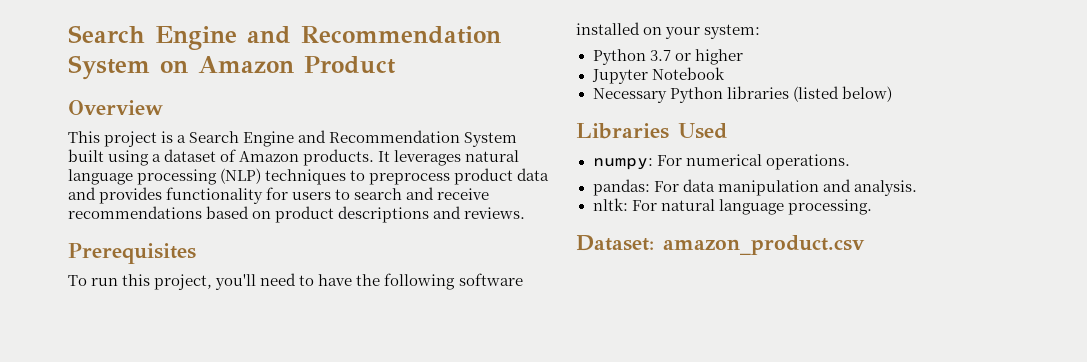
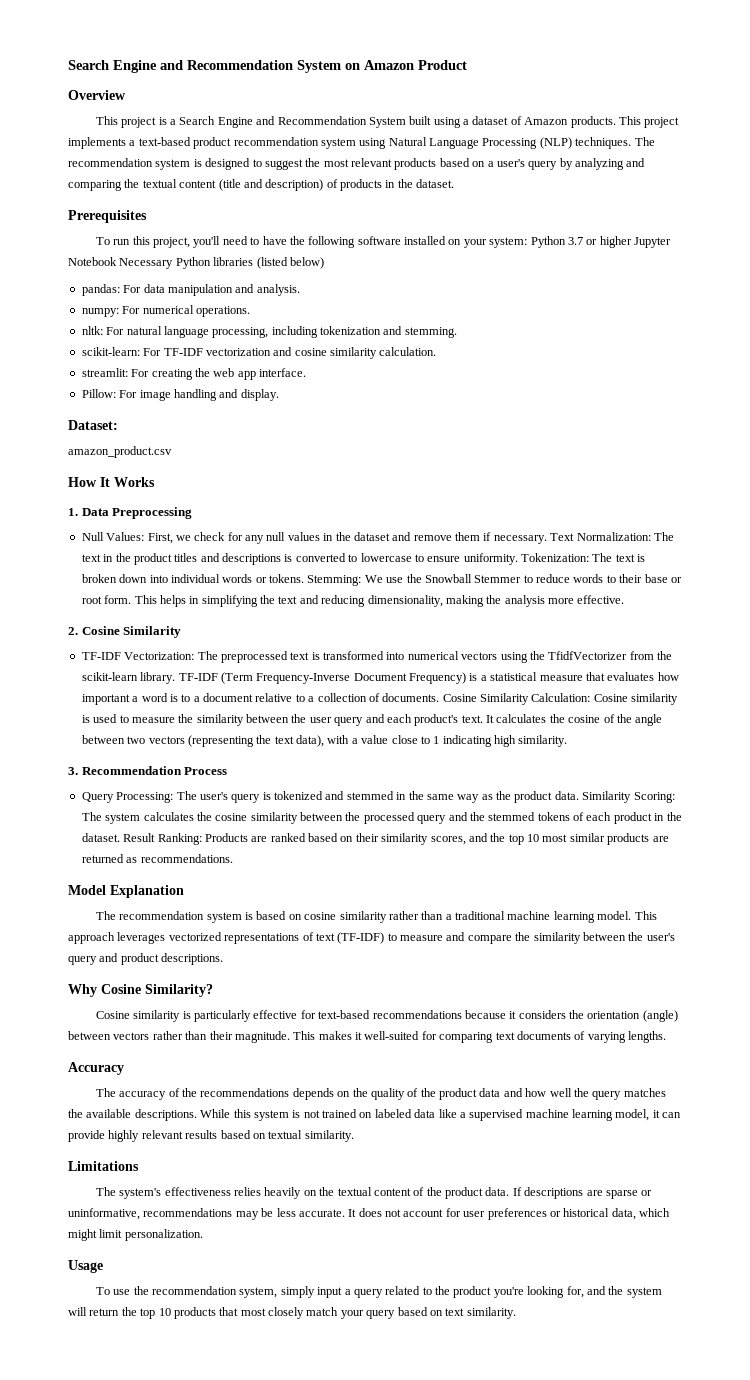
- It leverages natural language processing (NLP) techniques to preprocess product data and provides functionality for users to search and receive recommendations based on product descriptions and reviews.
+ This project implements a text-based product recommendation system using Natural Language Processing (NLP) techniques. The recommendation system is designed to suggest the most relevant products based on a user's query by analyzing and comparing the textual content (title and description) of products in the dataset.
- To run this project, you'll need to have the following software installed on your system:
- Python 3.7 or higher
- Jupyter Notebook
- Necessary Python libraries (listed below)
+ To run this project, you'll need to have the following software installed on your system: Python 3.7 or higher Jupyter Notebook Necessary Python libraries (listed below)
- Libraries Used
- numpy: For numerical operations.
+ numpy: For numerical operations.
- nltk: For natural language processing.
+ nltk: For natural language processing, including tokenization and stemming.
+ scikit-learn: For TF-IDF vectorization and cosine similarity calculation.
+ streamlit: For creating the web app interface.
+ Pillow: For image handling and display.
- Dataset: amazon_product.csv
+ Dataset:
+ amazon_product.csv
+ How It Works
+ 1. Data Preprocessing
+ Null Values: First, we check for any null values in the dataset and remove them if necessary. Text Normalization: The text in the product titles and descriptions is converted to lowercase to ensure uniformity. Tokenization: The text is broken down into individual words or tokens. Stemming: We use the Snowball Stemmer to reduce words to their base or root form. This helps in simplifying the text and reducing dimensionality, making the analysis more effective.
+ 2. Cosine Similarity
+ TF-IDF Vectorization: The preprocessed text is transformed into numerical vectors using the TfidfVectorizer from the scikit-learn library. TF-IDF (Term Frequency-Inverse Document Frequency) is a statistical measure that evaluates how important a word is to a document relative to a collection of documents. Cosine Similarity Calculation: Cosine similarity is used to measure the similarity between the user query and each product's text. It calculates the cosine of the angle between two vectors (representing the text data), with a value close to 1 indicating high similarity.
+ 3. Recommendation Process
+ Query Processing: The user's query is tokenized and stemmed in the same way as the product data. Similarity Scoring: The system calculates the cosine similarity between the processed query and the stemmed tokens of each product in the dataset. Result Ranking: Products are ranked based on their similarity scores, and the top 10 most similar products are returned as recommendations.
+ Model Explanation
+ The recommendation system is based on cosine similarity rather than a traditional machine learning model. This approach leverages vectorized representations of text (TF-IDF) to measure and compare the similarity between the user's query and product descriptions.
+ Why Cosine Similarity?
+ Cosine similarity is particularly effective for text-based recommendations because it considers the orientation (angle) between vectors rather than their magnitude. This makes it well-suited for comparing text documents of varying lengths.
+ Accuracy
+ The accuracy of the recommendations depends on the quality of the product data and how well the query matches the available descriptions. While this system is not trained on labeled data like a supervised machine learning model, it can provide highly relevant results based on textual similarity.
+ Limitations
+ The system's effectiveness relies heavily on the textual content of the product data. If descriptions are sparse or uninformative, recommendations may be less accurate. It does not account for user preferences or historical data, which might limit personalization.
+ Usage
+ To use the recommendation system, simply input a query related to the product you're looking for, and the system will return the top 10 products that most closely match your query based on text similarity.

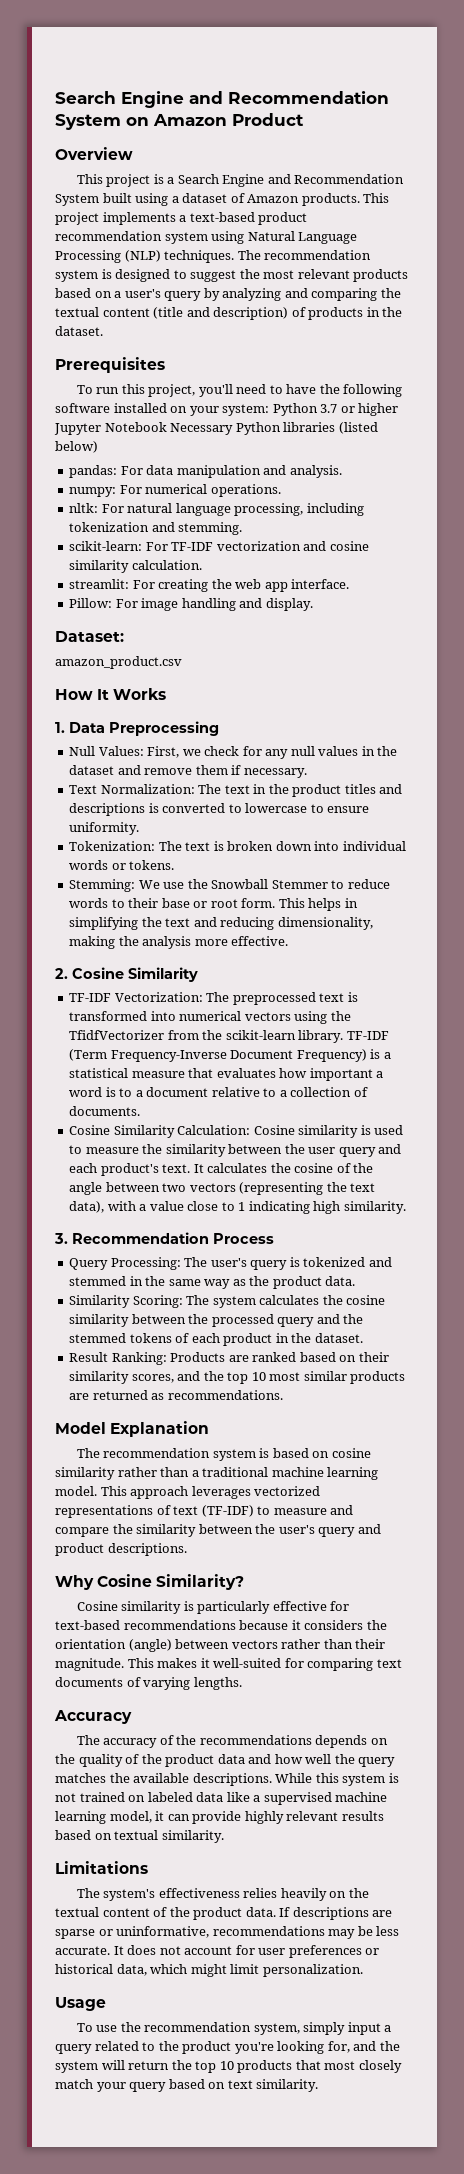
- Null Values: First, we check for any null values in the dataset and remove them if necessary. Text Normalization: The text in the product titles and descriptions is converted to lowercase to ensure uniformity. Tokenization: The text is broken down into individual words or tokens. Stemming: We use the Snowball Stemmer to reduce words to their base or root form.
+ Null Values: First, we check for any null values in the dataset and remove them if necessary.
+ Text Normalization: The text in the product titles and descriptions is converted to lowercase to ensure uniformity.
+ Tokenization: The text is broken down into individual words or tokens.
+ Stemming: We use the Snowball Stemmer to reduce words to their base or root form.
- TF-IDF (Term Frequency-Inverse Document Frequency) is a statistical measure that evaluates how important a word is to a document relative to a collection of documents. Cosine Similarity Calculation: Cosine similarity is used to measure the similarity between the user query and each product's text.
+ TF-IDF (Term Frequency-Inverse Document Frequency) is a statistical measure that evaluates how important a word is to a document relative to a collection of documents.
+ Cosine Similarity Calculation: Cosine similarity is used to measure the similarity between the user query and each product's text.
- Query Processing: The user's query is tokenized and stemmed in the same way as the product data. Similarity Scoring: The system calculates the cosine similarity between the processed query and the stemmed tokens of each product in the dataset. Result Ranking: Products are ranked based on their similarity scores, and the top 10 most similar products are returned as recommendations.
+ Query Processing: The user's query is tokenized and stemmed in the same way as the product data.
+ Similarity Scoring: The system calculates the cosine similarity between the processed query and the stemmed tokens of each product in the dataset.
+ Result Ranking: Products are ranked based on their similarity scores, and the top 10 most similar products are returned as recommendations.

